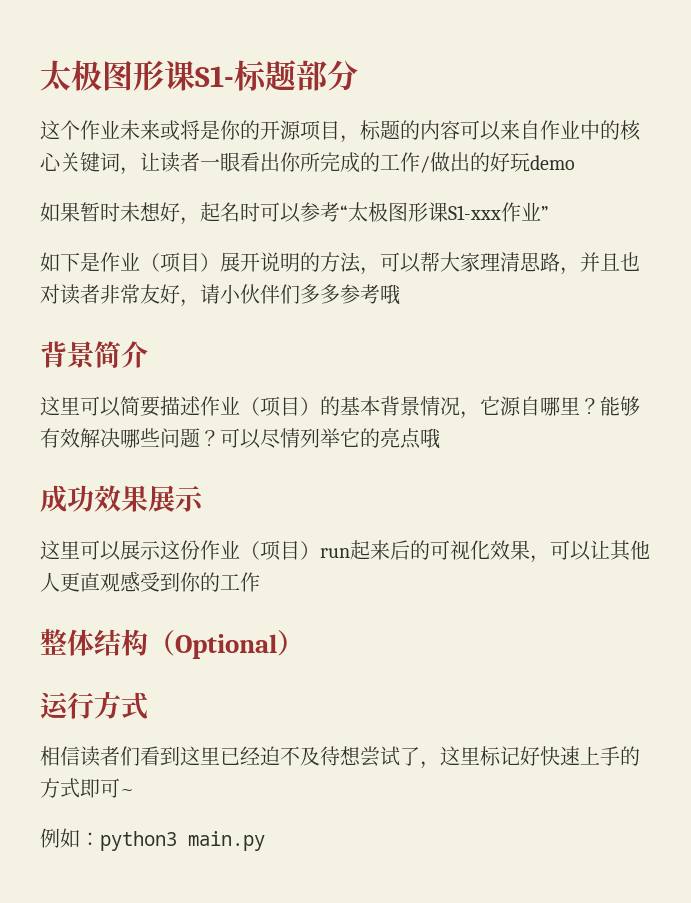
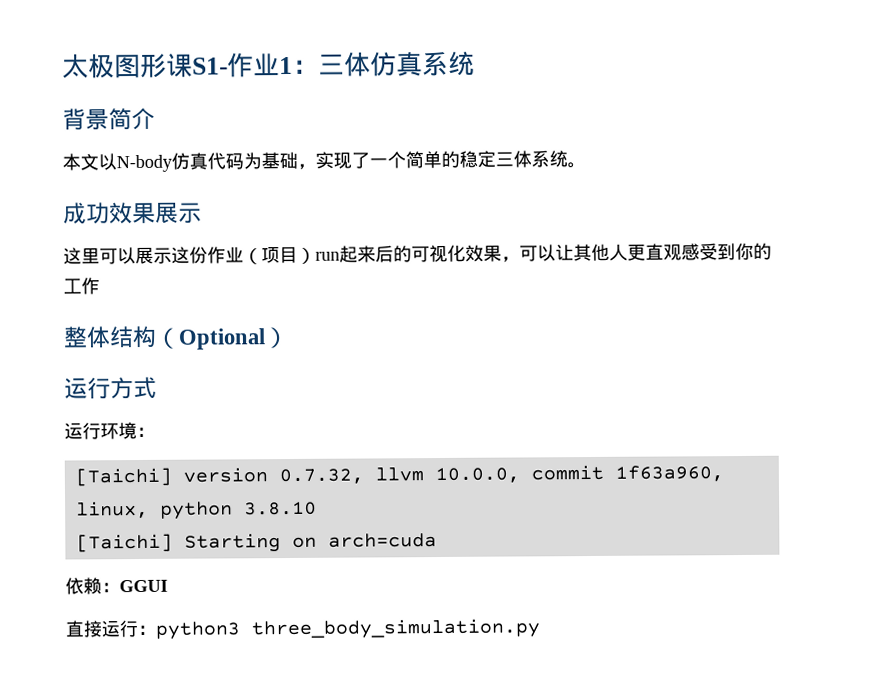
- 太极图形课S1-标题部分
- 这个作业未来或将是你的开源项目，标题的内容可以来自作业中的核心关键词，让读者一眼看出你所完成的工作/做出的好玩demo
- 如果暂时未想好，起名时可以参考“太极图形课S1-xxx作业”
- 如下是作业（项目）展开说明的方法，可以帮大家理清思路，并且也对读者非常友好，请小伙伴们多多参考哦
+ 太极图形课S1-作业1：三体仿真系统
  背景简介
- 这里可以简要描述作业（项目）的基本背景情况，它源自哪里？能够有效解决哪些问题？可以尽情列举它的亮点哦
+ 本文以N-body仿真代码为基础，实现了一个简单的稳定三体系统。
- 相信读者们看到这里已经迫不及待想尝试了，这里标记好快速上手的方式即可~
- 例如：python3 main.py
+ 运行环境：
+ [Taichi] version 0.7.32, llvm 10.0.0, commit 1f63a960, linux, python 3.8.10
+ [Taichi] Starting on arch=cuda
+ 依赖：GGUI
+ 直接运行：python3 three_body_simulation.py

